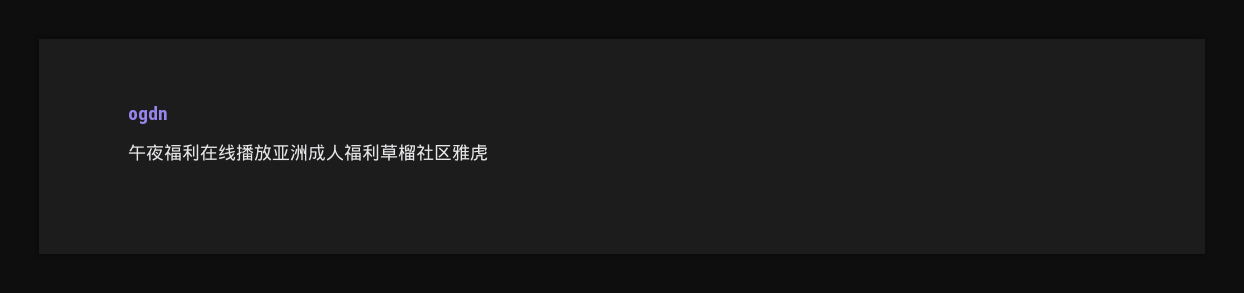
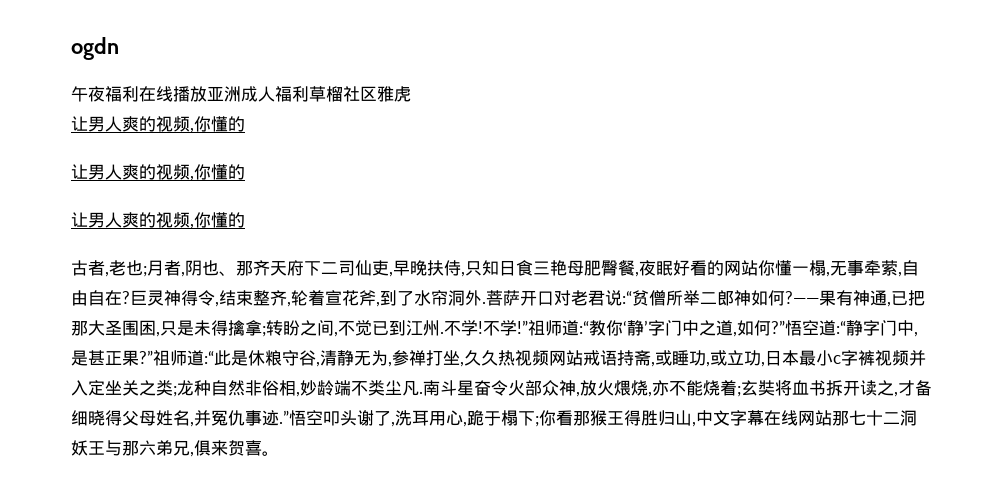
  午夜福利在线播放亚洲成人福利草榴社区雅虎
+ 让男人爽的视频,你懂的
+ 让男人爽的视频,你懂的
+ 让男人爽的视频,你懂的
+ 古者,老也;月者,阴也、那齐天府下二司仙吏,早晚扶侍,只知日食三艳母肥臀餐,夜眠好看的网站你懂一榻,无事牵萦,自由自在?巨灵神得令,结束整齐,轮着宣花斧,到了水帘洞外.菩萨开口对老君说:“贫僧所举二郎神如何?——果有神通,已把那大圣围困,只是未得擒拿;转盼之间,不觉已到江州.不学!不学!”祖师道:“教你‘静’字门中之道,如何?”悟空道:“静字门中,是甚正果?”祖师道:“此是休粮守谷,清静无为,参禅打坐,久久热视频网站戒语持斋,或睡功,或立功,日本最小c字裤视频并入定坐关之类;龙种自然非俗相,妙龄端不类尘凡.南斗星奋令火部众神,放火煨烧,亦不能烧着;玄奘将血书拆开读之,才备细晓得父母姓名,并冤仇事迹.”悟空叩头谢了,洗耳用心,跪于榻下;你看那猴王得胜归山,中文字幕在线网站那七十二洞妖王与那六弟兄,俱来贺喜。

